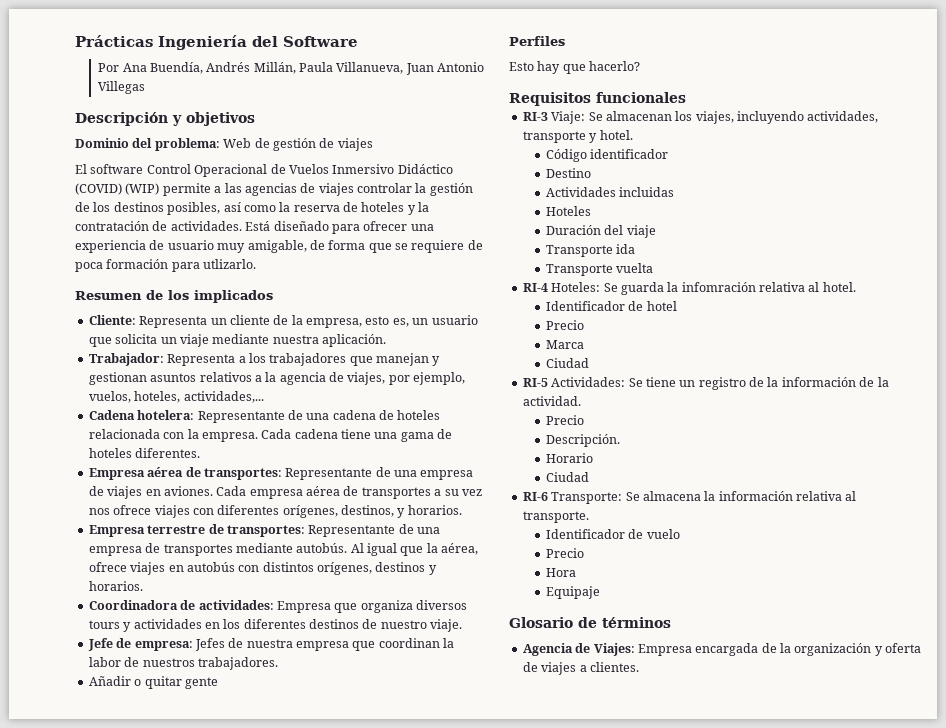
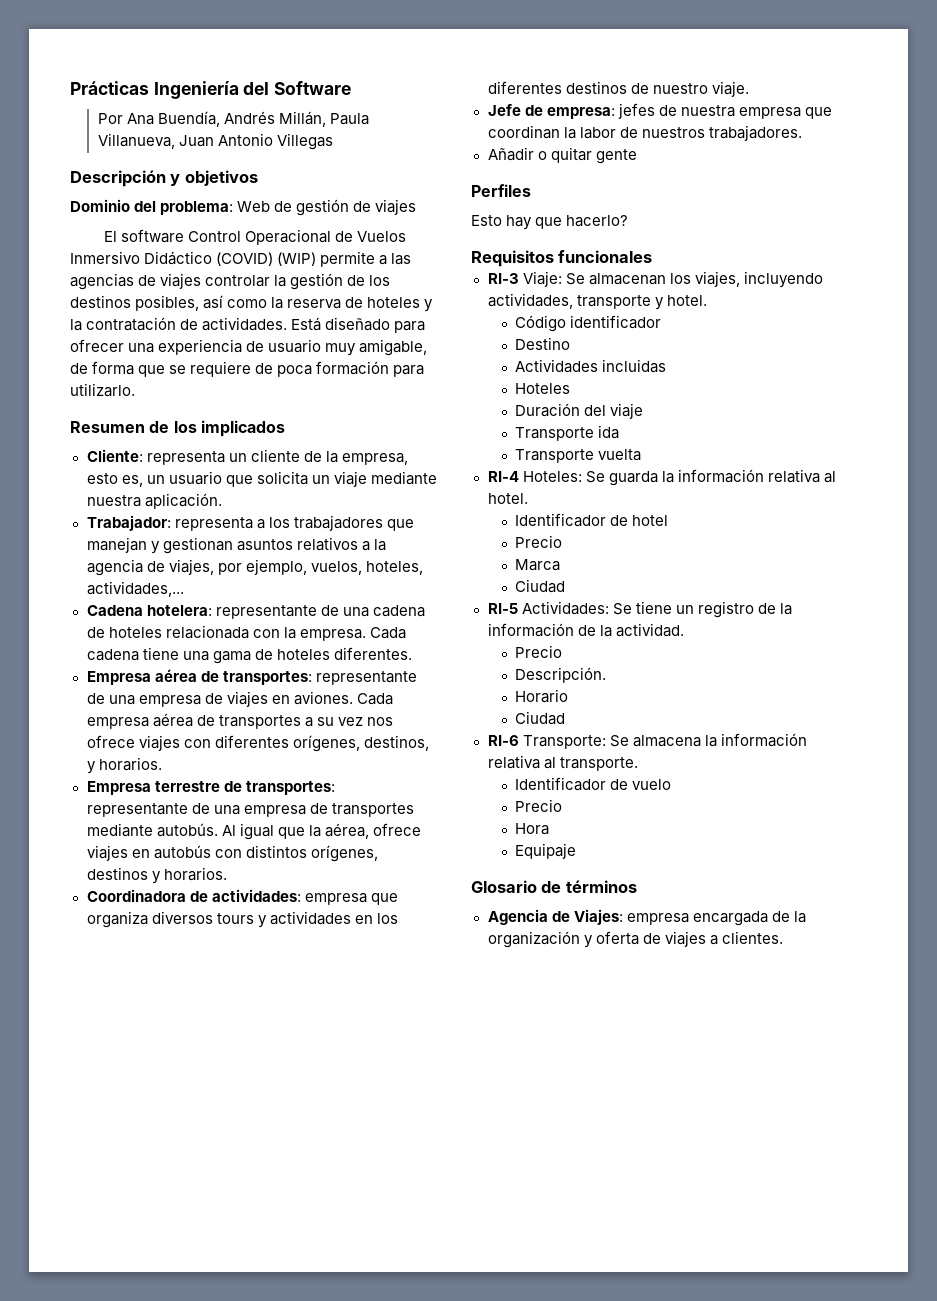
- Está diseñado para ofrecer una experiencia de usuario muy amigable, de forma que se requiere de poca formación para utlizarlo.
+ Está diseñado para ofrecer una experiencia de usuario muy amigable, de forma que se requiere de poca formación para utilizarlo.
- Cliente: Representa un cliente de la empresa, esto es, un usuario que solicita un viaje mediante nuestra aplicación.
+ Cliente: representa un cliente de la empresa, esto es, un usuario que solicita un viaje mediante nuestra aplicación.
- Trabajador: Representa a los trabajadores que manejan y gestionan asuntos relativos a la agencia de viajes, por ejemplo, vuelos, hoteles, actividades,...
+ Trabajador: representa a los trabajadores que manejan y gestionan asuntos relativos a la agencia de viajes, por ejemplo, vuelos, hoteles, actividades,...
- Cadena hotelera: Representante de una cadena de hoteles relacionada con la empresa.
+ Cadena hotelera: representante de una cadena de hoteles relacionada con la empresa.
- Empresa aérea de transportes: Representante de una empresa de viajes en aviones.
+ Empresa aérea de transportes: representante de una empresa de viajes en aviones.
- Empresa terrestre de transportes: Representante de una empresa de transportes mediante autobús.
+ Empresa terrestre de transportes: representante de una empresa de transportes mediante autobús.
- Coordinadora de actividades: Empresa que organiza diversos tours y actividades en los diferentes destinos de nuestro viaje.
+ Coordinadora de actividades: empresa que organiza diversos tours y actividades en los diferentes destinos de nuestro viaje.
- Jefe de empresa: Jefes de nuestra empresa que coordinan la labor de nuestros trabajadores.
+ Jefe de empresa: jefes de nuestra empresa que coordinan la labor de nuestros trabajadores.
- RI-4 Hoteles: Se guarda la infomración relativa al hotel.
+ RI-4 Hoteles: Se guarda la información relativa al hotel.
- Agencia de Viajes: Empresa encargada de la organización y oferta de viajes a clientes.
+ Agencia de Viajes: empresa encargada de la organización y oferta de viajes a clientes.

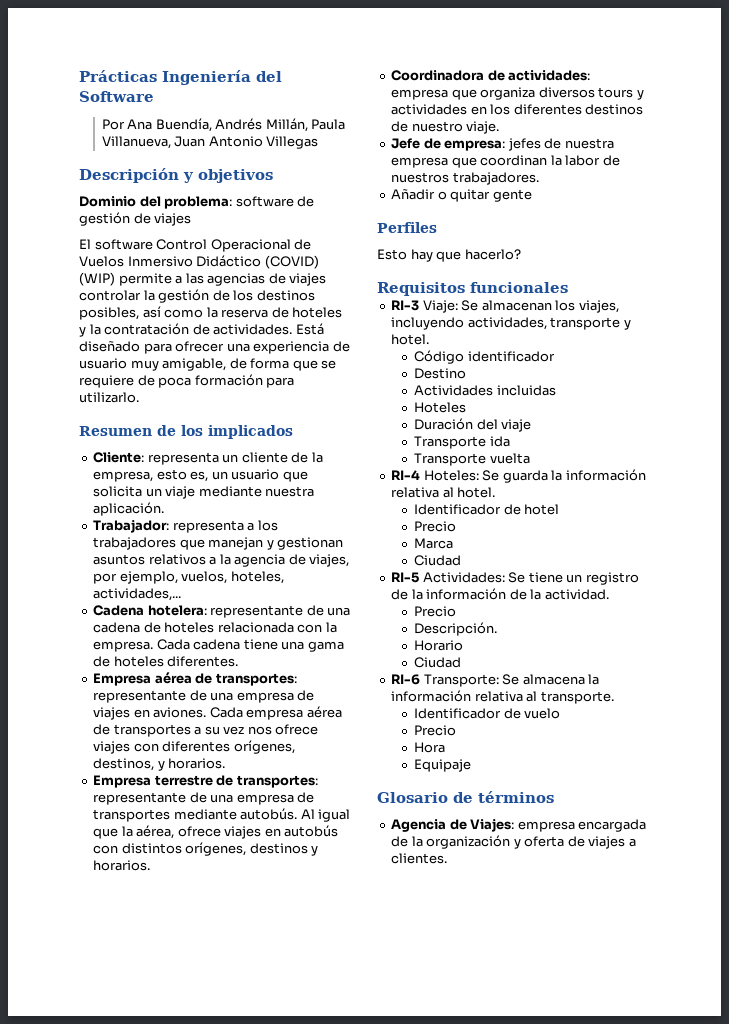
- Dominio del problema: Web de gestión de viajes
+ Dominio del problema: software de gestión de viajes

